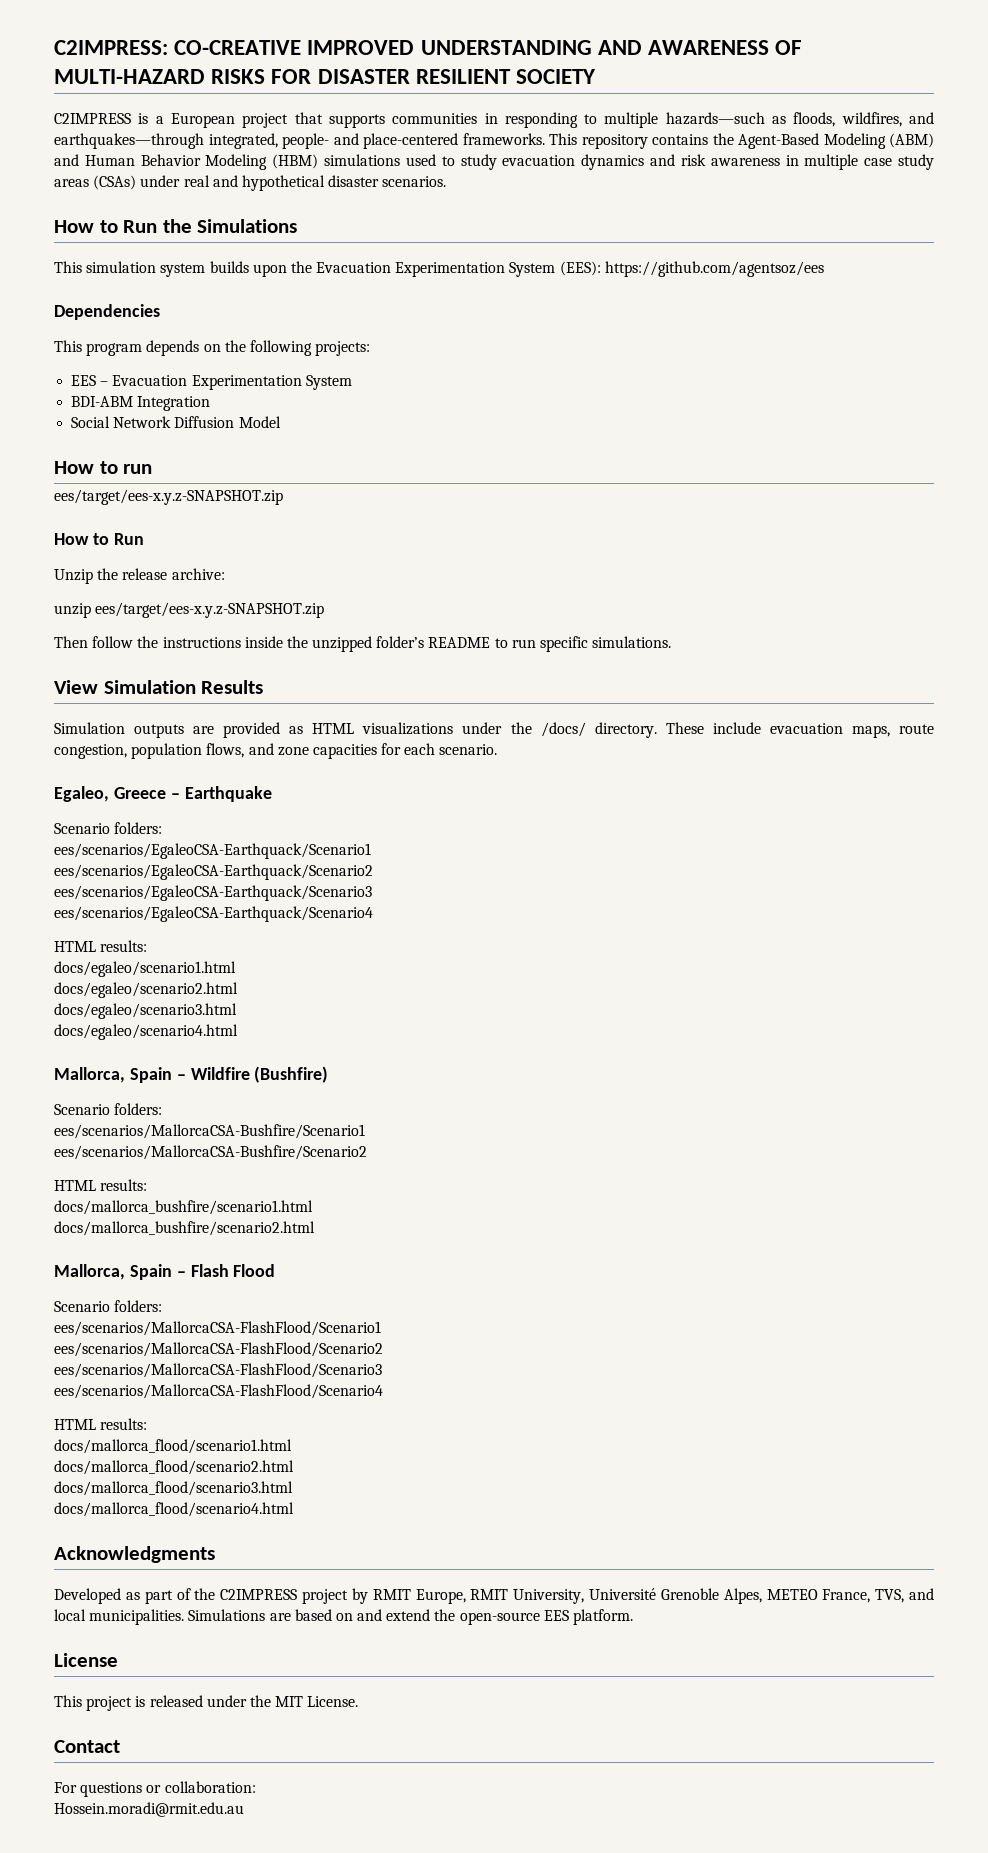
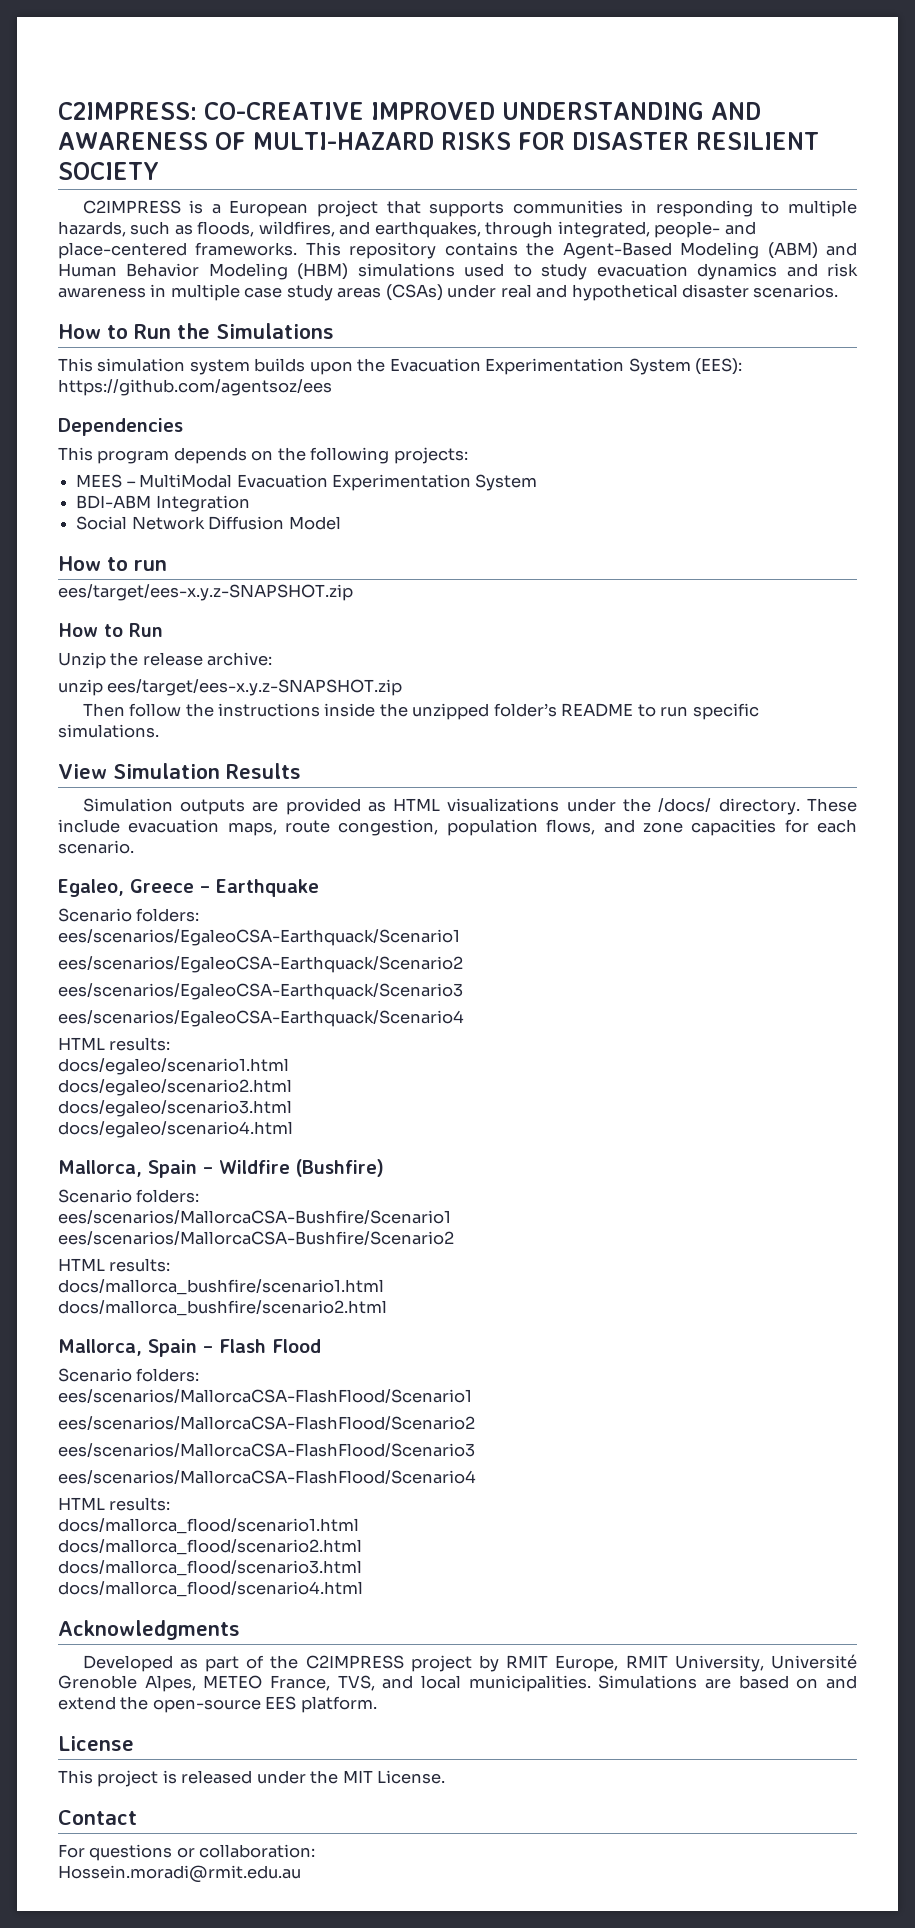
- C2IMPRESS is a European project that supports communities in responding to multiple hazards—such as floods, wildfires, and earthquakes—through integrated, people- and place-centered frameworks.
+ C2IMPRESS is a European project that supports communities in responding to multiple hazards, such as floods, wildfires, and earthquakes, through integrated, people- and place-centered frameworks.
- EES – Evacuation Experimentation System
+ MEES – MultiModal Evacuation Experimentation System

